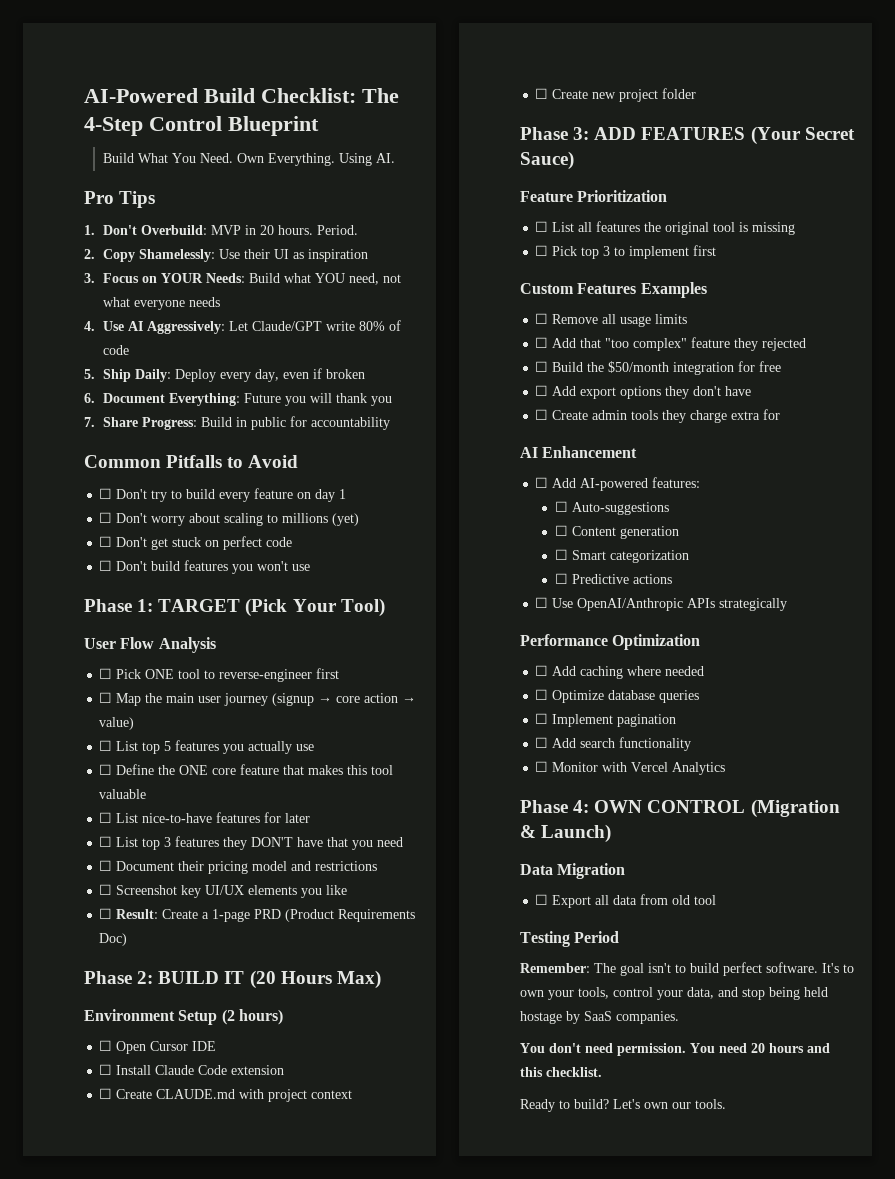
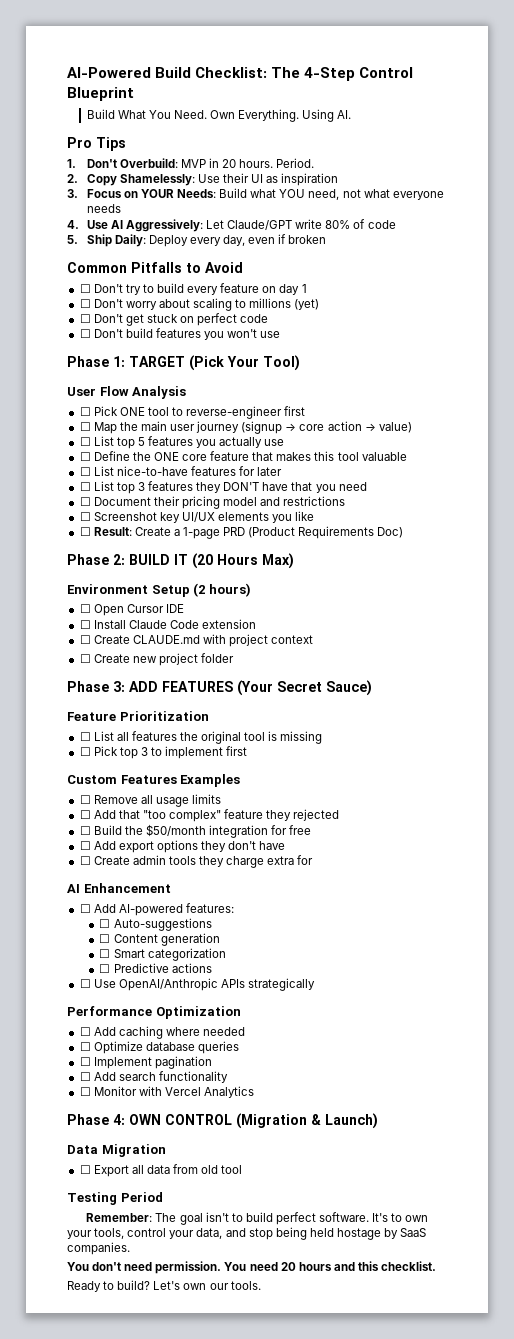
- 6. Document Everything: Future you will thank you
- 7. Share Progress: Build in public for accountability

